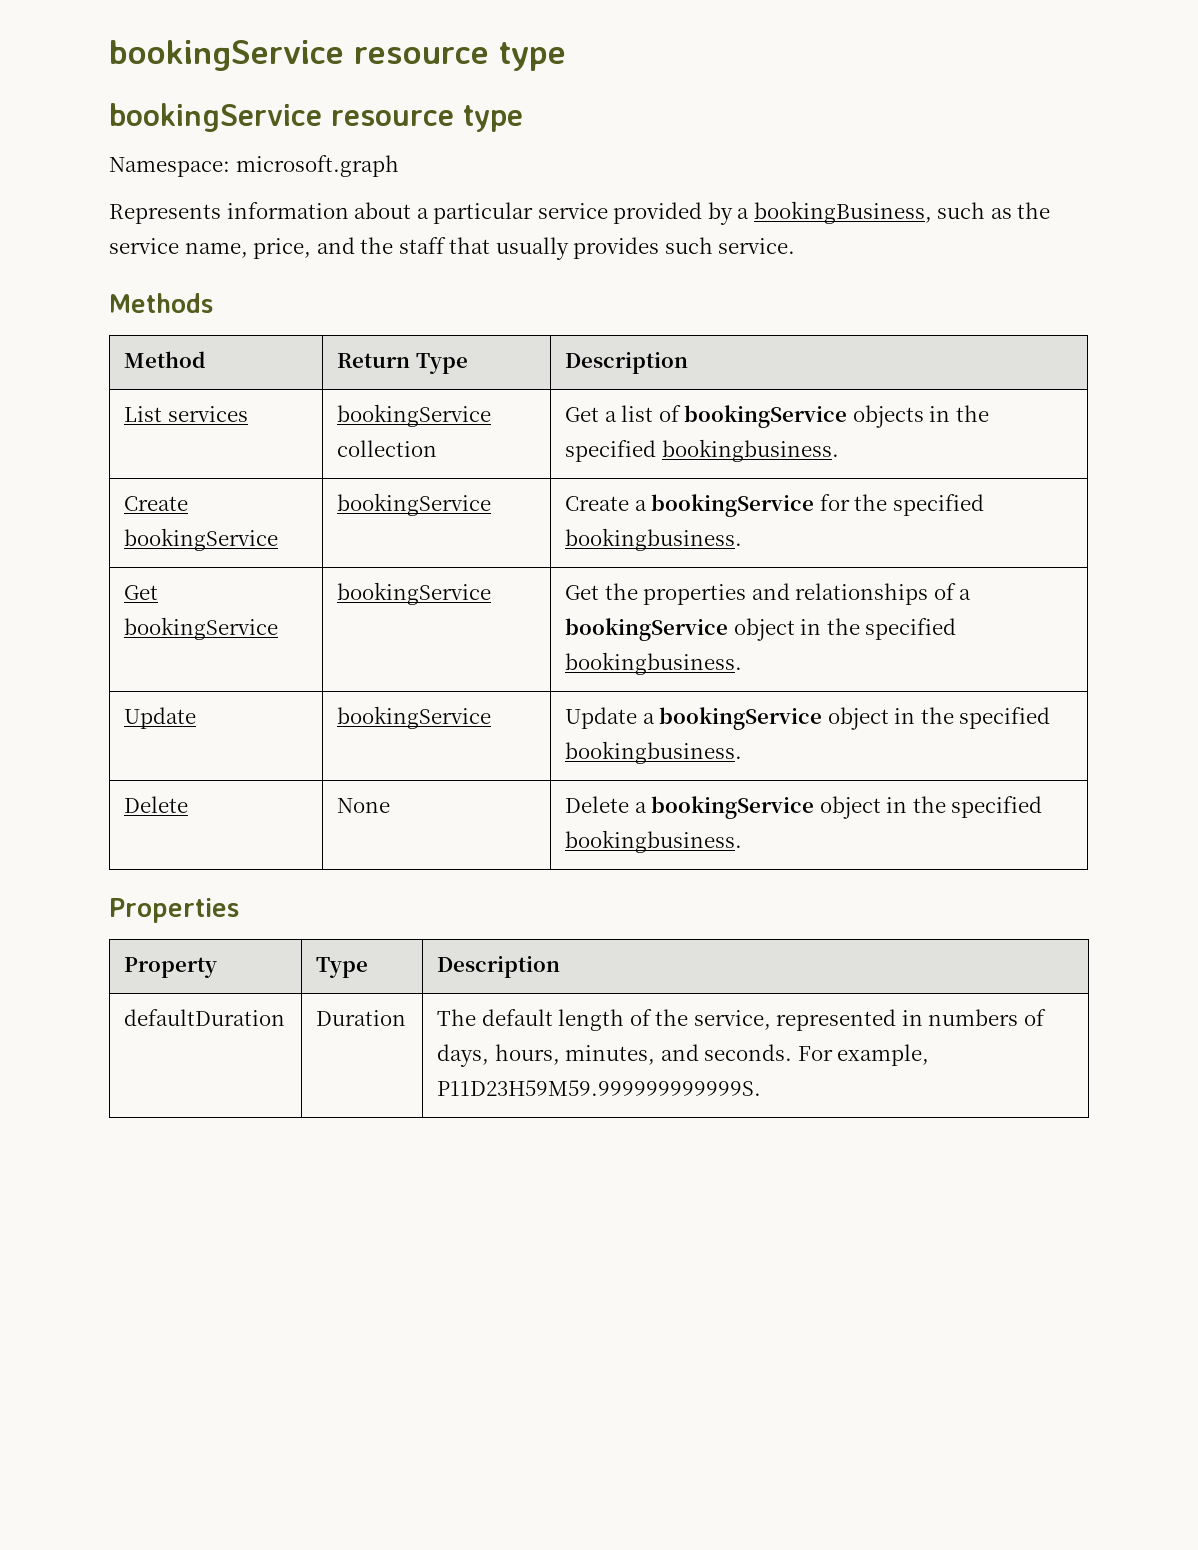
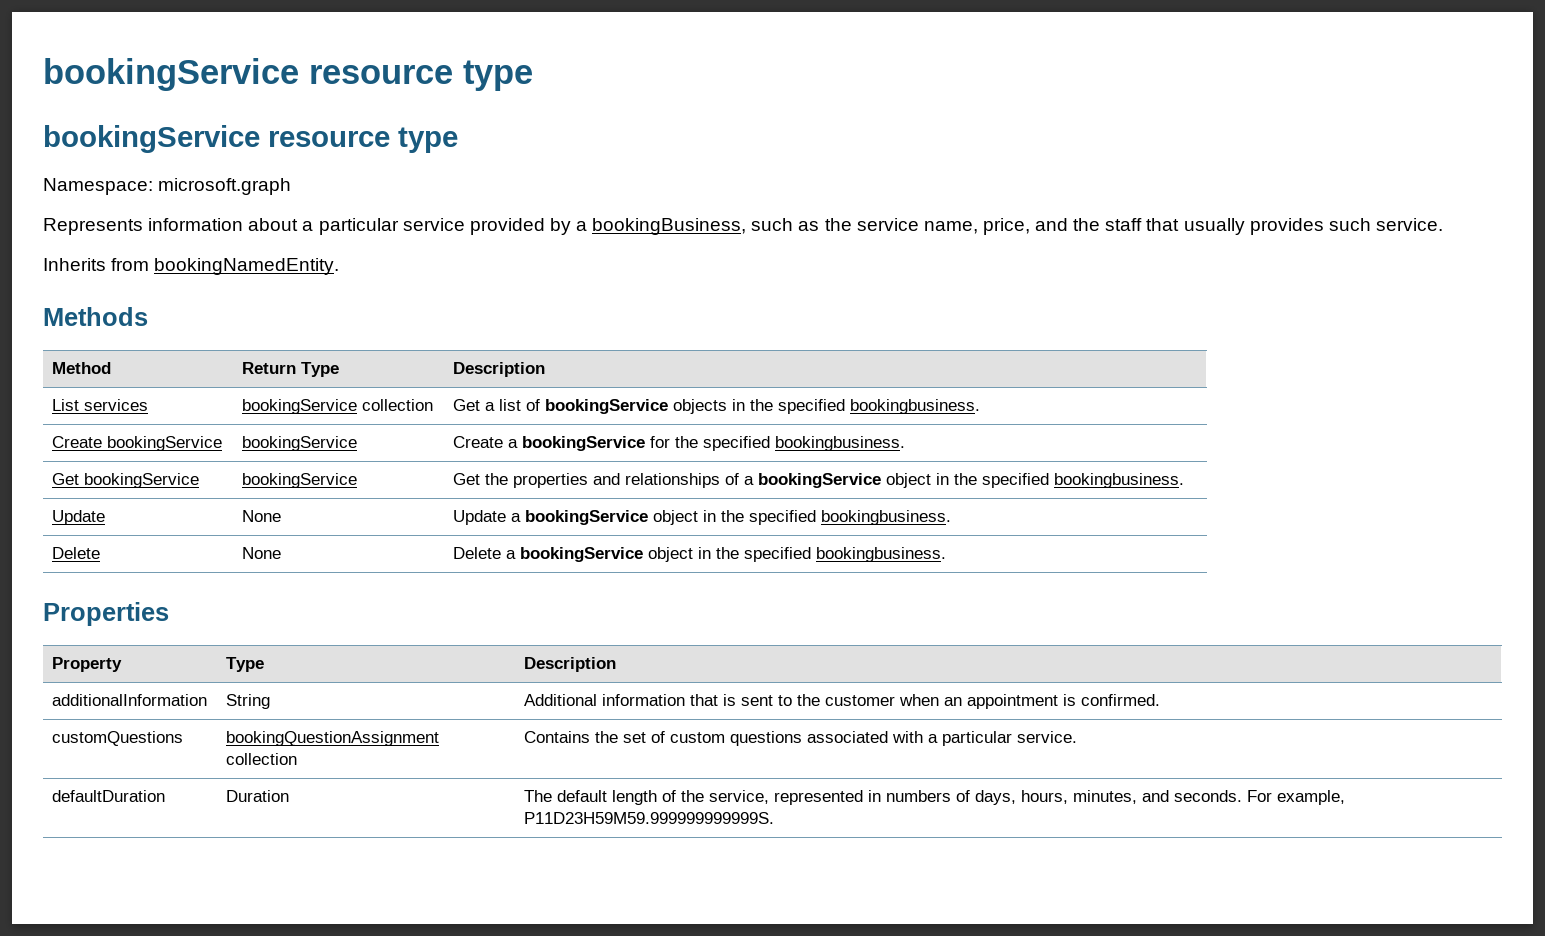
+ Inherits from bookingNamedEntity.
- Update | bookingService | Update a bookingService object in the specified bookingbusiness.
+ Update | None | Update a bookingService object in the specified bookingbusiness.
+ additionalInformation | String | Additional information that is sent to the customer when an appointment is confirmed.
+ customQuestions | bookingQuestionAssignment collection | Contains the set of custom questions associated with a particular service.

